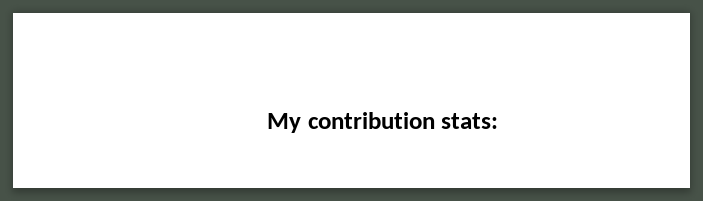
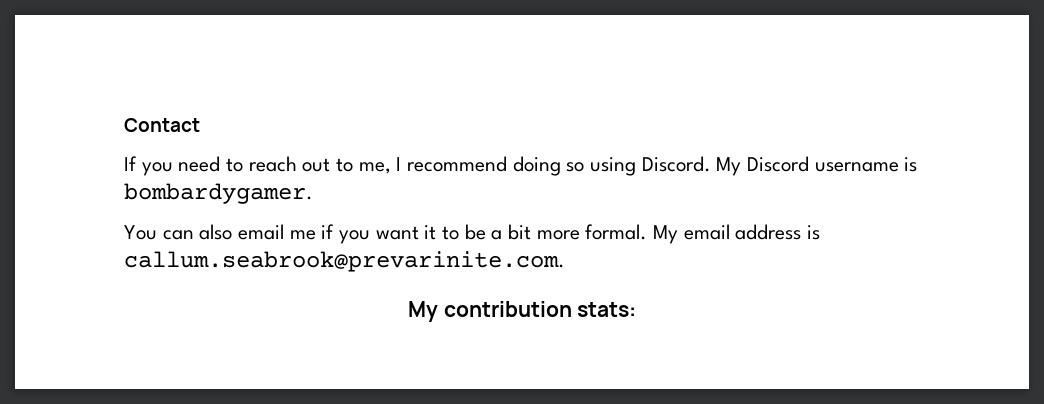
+ Contact
+ If you need to reach out to me, I recommend doing so using Discord. My Discord username is bombardygamer.
+ You can also email me if you want it to be a bit more formal. My email address is callum.seabrook@prevarinite.com.

